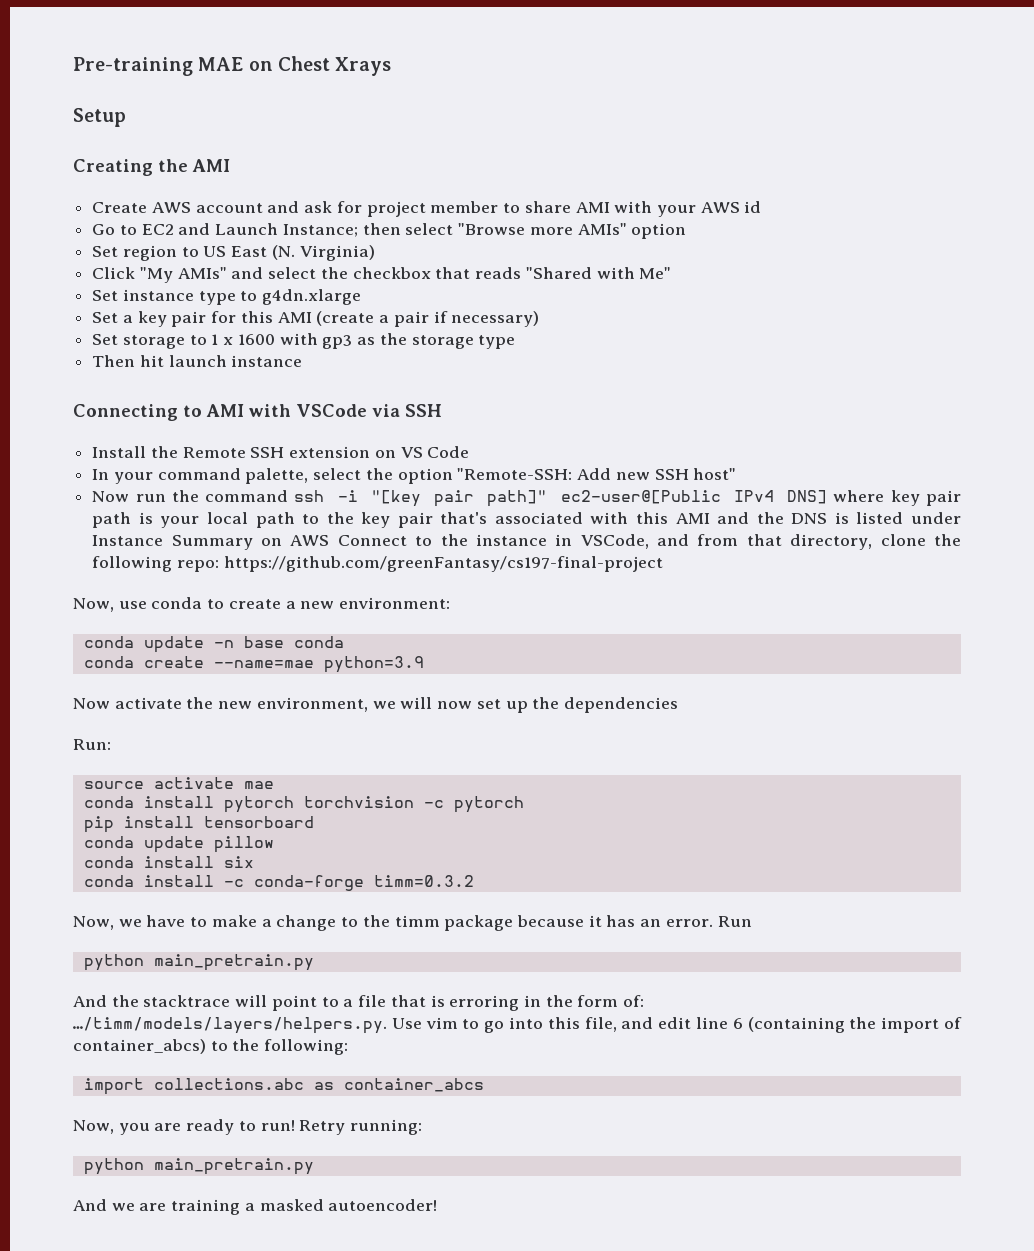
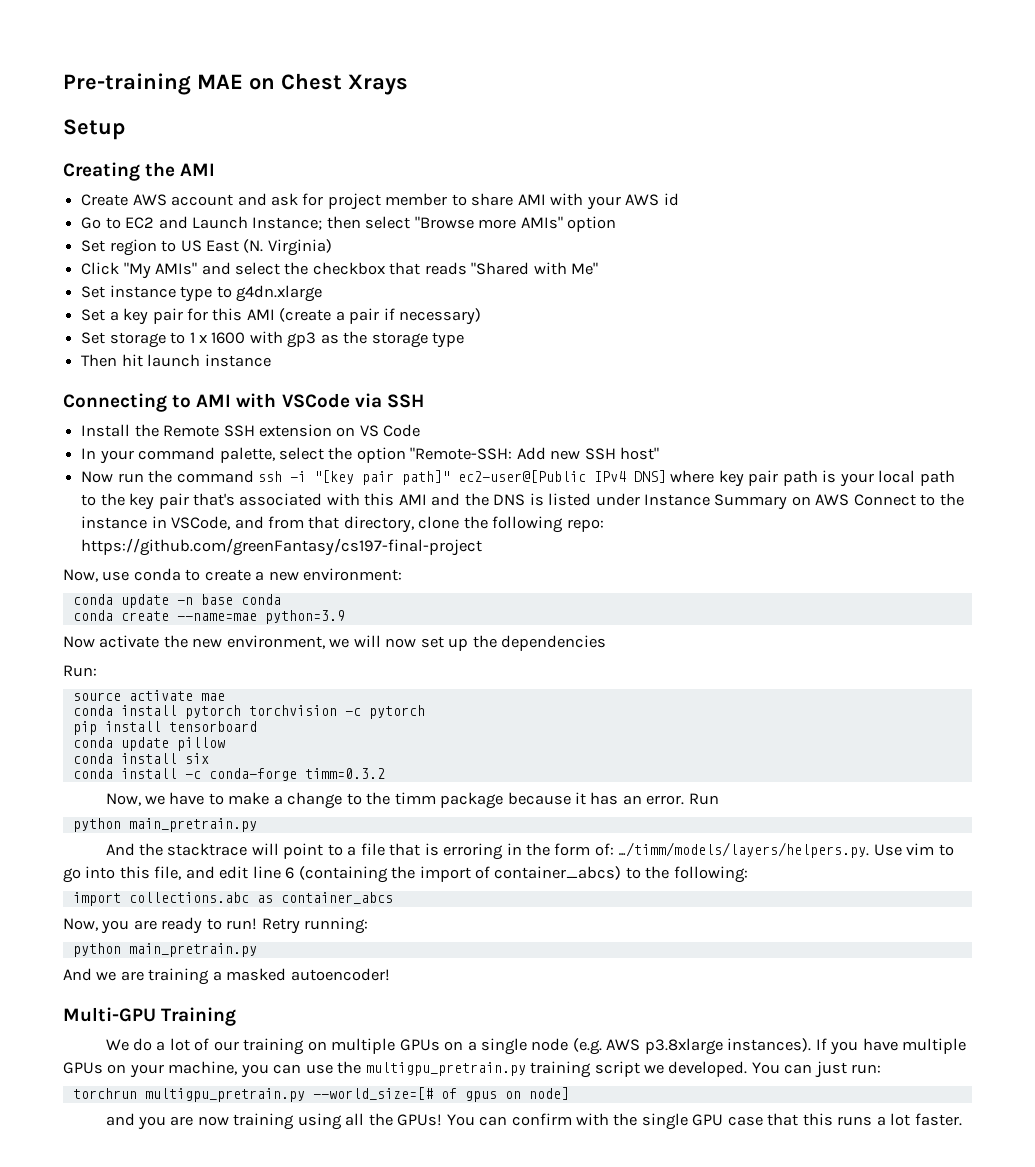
+ Multi-GPU Training
+ We do a lot of our training on multiple GPUs on a single node (e.g. AWS p3.8xlarge instances). If you have multiple GPUs on your machine, you can use the multigpu_pretrain.py training script we developed. You can just run:
+ torchrun multigpu_pretrain.py --world_size=[# of gpus on node]
+ and you are now training using all the GPUs! You can confirm with the single GPU case that this runs a lot faster.

